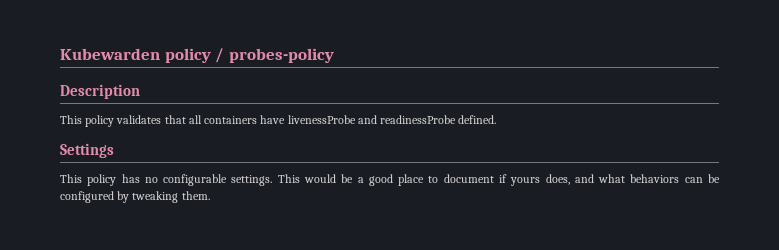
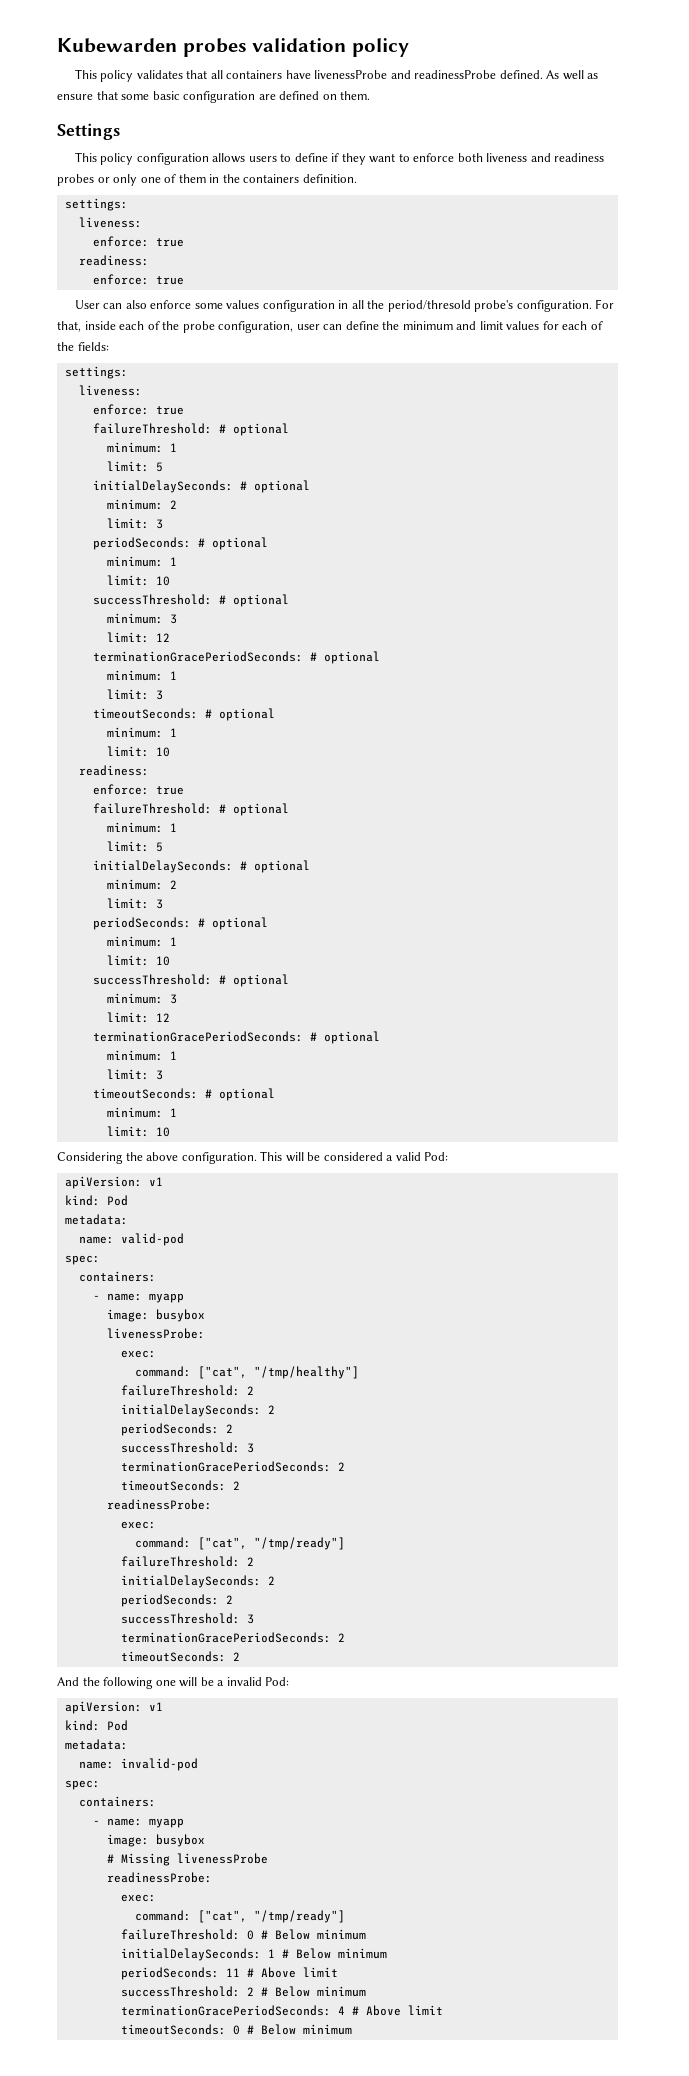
- Kubewarden policy / probes-policy
- Description
+ Kubewarden probes validation policy
- This policy validates that all containers have livenessProbe and readinessProbe defined.
+ This policy validates that all containers have livenessProbe and readinessProbe defined. As well as ensure that some basic configuration are defined on them.
  Settings
- This policy has no configurable settings. This would be a good place to document if yours does, and what behaviors can be configured by tweaking them.
+ This policy configuration allows users to define if they want to enforce both liveness and readiness probes or only one of them in the containers definition.
+ settings:
+ liveness:
+ enforce: true
+ readiness:
+ enforce: true
+ User can also enforce some values configuration in all the period/thresold probe's configuration. For that, inside each of the probe configuration, user can define the minimum and limit values for each of the fields:
+ settings:
+ liveness:
+ enforce: true
+ failureThreshold: # optional
+ minimum: 1
+ limit: 5
+ initialDelaySeconds: # optional
+ minimum: 2
+ limit: 3
+ periodSeconds: # optional
+ minimum: 1
+ limit: 10
+ successThreshold: # optional
+ minimum: 3
+ limit: 12
+ terminationGracePeriodSeconds: # optional
+ minimum: 1
+ limit: 3
+ timeoutSeconds: # optional
+ minimum: 1
+ limit: 10
+ readiness:
+ enforce: true
+ failureThreshold: # optional
+ minimum: 1
+ limit: 5
+ initialDelaySeconds: # optional
+ minimum: 2
+ limit: 3
+ periodSeconds: # optional
+ minimum: 1
+ limit: 10
+ successThreshold: # optional
+ minimum: 3
+ limit: 12
+ terminationGracePeriodSeconds: # optional
+ minimum: 1
+ limit: 3
+ timeoutSeconds: # optional
+ minimum: 1
+ limit: 10
+ Considering the above configuration. This will be considered a valid Pod:
+ apiVersion: v1
+ kind: Pod
+ metadata:
+ name: valid-pod
+ spec:
+ containers:
+ - name: myapp
+ image: busybox
+ livenessProbe:
+ exec:
+ command: ["cat", "/tmp/healthy"]
+ failureThreshold: 2
+ initialDelaySeconds: 2
+ periodSeconds: 2
+ successThreshold: 3
+ terminationGracePeriodSeconds: 2
+ timeoutSeconds: 2
+ readinessProbe:
+ exec:
+ command: ["cat", "/tmp/ready"]
+ failureThreshold: 2
+ initialDelaySeconds: 2
+ periodSeconds: 2
+ successThreshold: 3
+ terminationGracePeriodSeconds: 2
+ timeoutSeconds: 2
+ And the following one will be a invalid Pod:
+ apiVersion: v1
+ kind: Pod
+ metadata:
+ name: invalid-pod
+ spec:
+ containers:
+ - name: myapp
+ image: busybox
+ # Missing livenessProbe
+ readinessProbe:
+ exec:
+ command: ["cat", "/tmp/ready"]
+ failureThreshold: 0 # Below minimum
+ initialDelaySeconds: 1 # Below minimum
+ periodSeconds: 11 # Above limit
+ successThreshold: 2 # Below minimum
+ terminationGracePeriodSeconds: 4 # Above limit
+ timeoutSeconds: 0 # Below minimum

